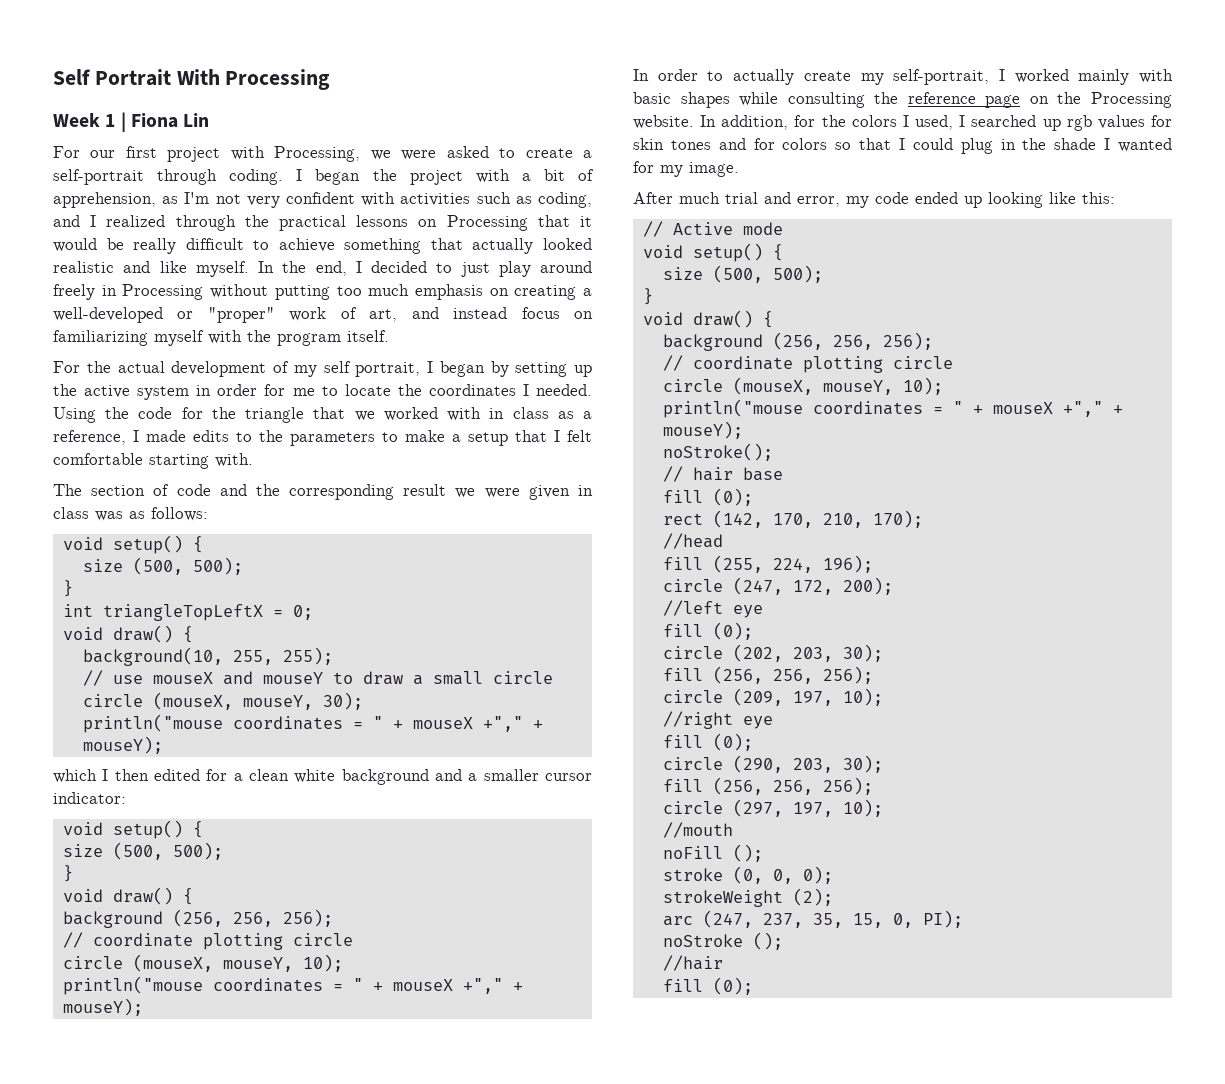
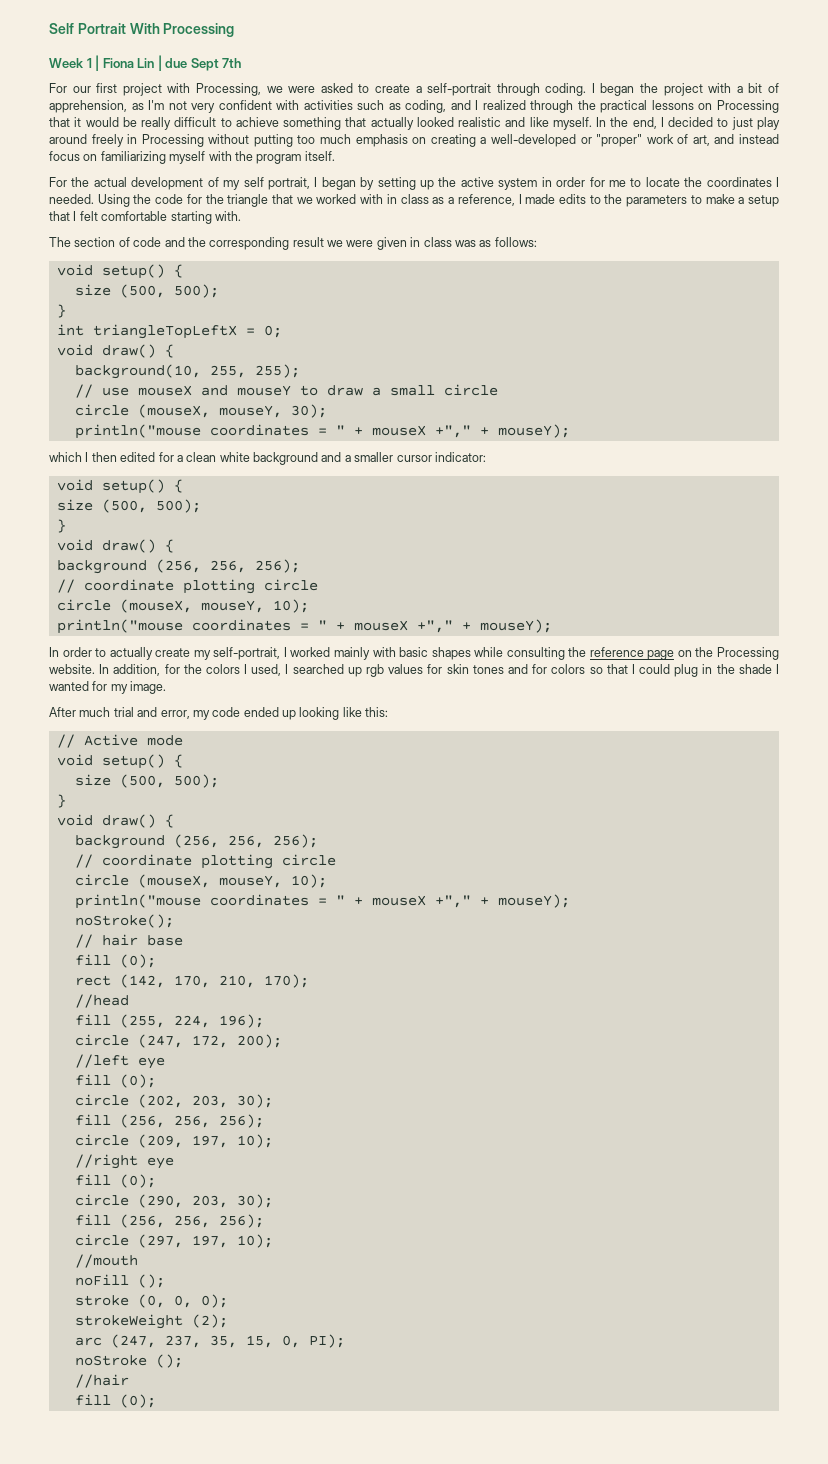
- Week 1 | Fiona Lin
+ Week 1 | Fiona Lin | due Sept 7th

